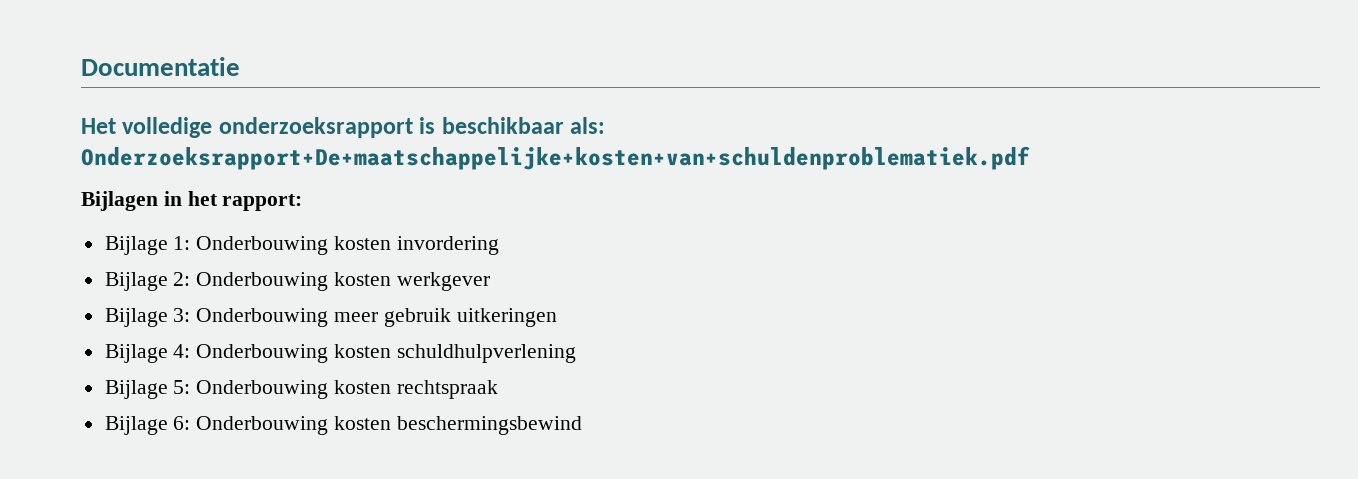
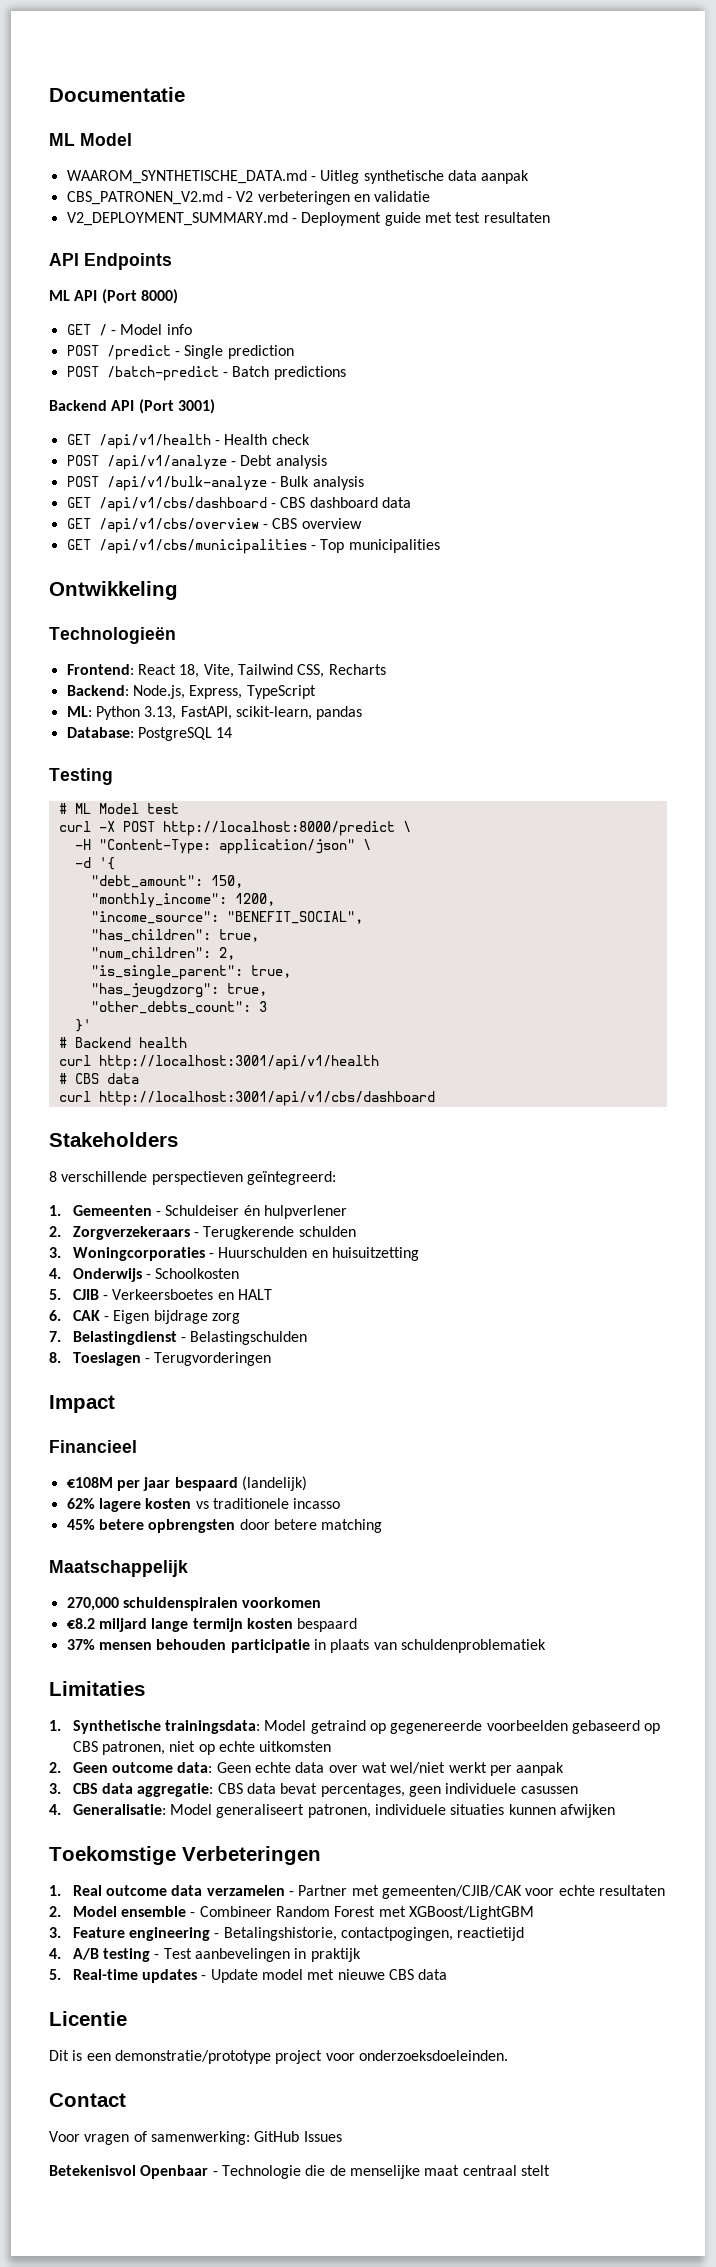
  Documentatie
- Het volledige onderzoeksrapport is beschikbaar als: Onderzoeksrapport+De+maatschappelijke+kosten+van+schuldenproblematiek.pdf
- Bijlagen in het rapport:
- Bijlage 1: Onderbouwing kosten invordering
- Bijlage 2: Onderbouwing kosten werkgever
- Bijlage 3: Onderbouwing meer gebruik uitkeringen
- Bijlage 4: Onderbouwing kosten schuldhulpverlening
- Bijlage 5: Onderbouwing kosten rechtspraak
- Bijlage 6: Onderbouwing kosten beschermingsbewind
+ ML Model
+ WAAROM_SYNTHETISCHE_DATA.md - Uitleg synthetische data aanpak
+ CBS_PATRONEN_V2.md - V2 verbeteringen en validatie
+ V2_DEPLOYMENT_SUMMARY.md - Deployment guide met test resultaten
+ API Endpoints
+ ML API (Port 8000)
+ GET / - Model info
+ POST /predict - Single prediction
+ POST /batch-predict - Batch predictions
+ Backend API (Port 3001)
+ GET /api/v1/health - Health check
+ POST /api/v1/analyze - Debt analysis
+ POST /api/v1/bulk-analyze - Bulk analysis
+ GET /api/v1/cbs/dashboard - CBS dashboard data
+ GET /api/v1/cbs/overview - CBS overview
+ GET /api/v1/cbs/municipalities - Top municipalities
+ Ontwikkeling
+ Technologieën
+ Frontend: React 18, Vite, Tailwind CSS, Recharts
+ Backend: Node.js, Express, TypeScript
+ ML: Python 3.13, FastAPI, scikit-learn, pandas
+ Database: PostgreSQL 14
+ Testing
+ # ML Model test
+ curl -X POST http://localhost:8000/predict \
+ -H "Content-Type: application/json" \
+ -d '{
+ "debt_amount": 150,
+ "monthly_income": 1200,
+ "income_source": "BENEFIT_SOCIAL",
+ "has_children": true,
+ "num_children": 2,
+ "is_single_parent": true,
+ "has_jeugdzorg": true,
+ "other_debts_count": 3
+ }'
+ # Backend health
+ curl http://localhost:3001/api/v1/health
+ # CBS data
+ curl http://localhost:3001/api/v1/cbs/dashboard
+ Stakeholders
+ 8 verschillende perspectieven geïntegreerd:
+ 1. Gemeenten - Schuldeiser én hulpverlener
+ 2. Zorgverzekeraars - Terugkerende schulden
+ 3. Woningcorporaties - Huurschulden en huisuitzetting
+ 4. Onderwijs - Schoolkosten
+ 5. CJIB - Verkeersboetes en HALT
+ 6. CAK - Eigen bijdrage zorg
+ 7. Belastingdienst - Belastingschulden
+ 8. Toeslagen - Terugvorderingen
+ Impact
+ Financieel
+ €108M per jaar bespaard (landelijk)
+ 62% lagere kosten vs traditionele incasso
+ 45% betere opbrengsten door betere matching
+ Maatschappelijk
+ 270,000 schuldenspiralen voorkomen
+ €8.2 miljard lange termijn kosten bespaard
+ 37% mensen behouden participatie in plaats van schuldenproblematiek
+ Limitaties
+ 1. Synthetische trainingsdata: Model getraind op gegenereerde voorbeelden gebaseerd op CBS patronen, niet op echte uitkomsten
+ 2. Geen outcome data: Geen echte data over wat wel/niet werkt per aanpak
+ 3. CBS data aggregatie: CBS data bevat percentages, geen individuele casussen
+ 4. Generalisatie: Model generaliseert patronen, individuele situaties kunnen afwijken
+ Toekomstige Verbeteringen
+ 1. Real outcome data verzamelen - Partner met gemeenten/CJIB/CAK voor echte resultaten
+ 2. Model ensemble - Combineer Random Forest met XGBoost/LightGBM
+ 3. Feature engineering - Betalingshistorie, contactpogingen, reactietijd
+ 4. A/B testing - Test aanbevelingen in praktijk
+ 5. Real-time updates - Update model met nieuwe CBS data
+ Licentie
+ Dit is een demonstratie/prototype project voor onderzoeksdoeleinden.
+ Contact
+ Voor vragen of samenwerking: GitHub Issues
+ Betekenisvol Openbaar - Technologie die de menselijke maat centraal stelt

